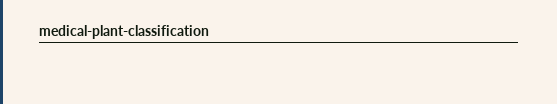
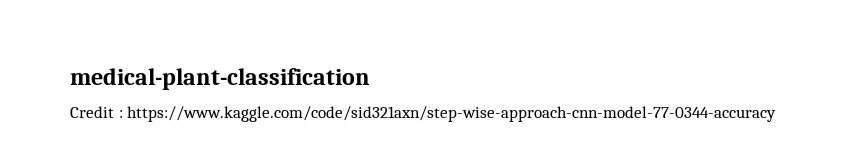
+ Credit : https://www.kaggle.com/code/sid321axn/step-wise-approach-cnn-model-77-0344-accuracy

